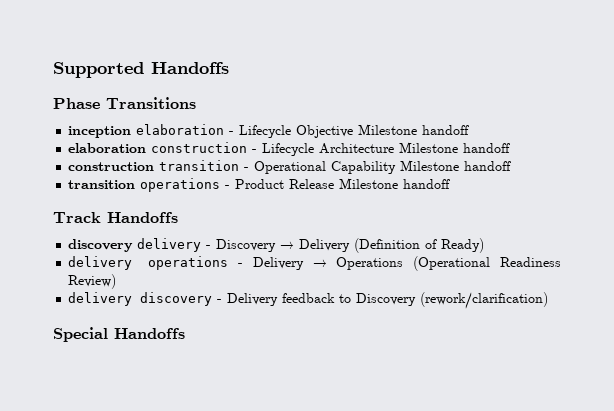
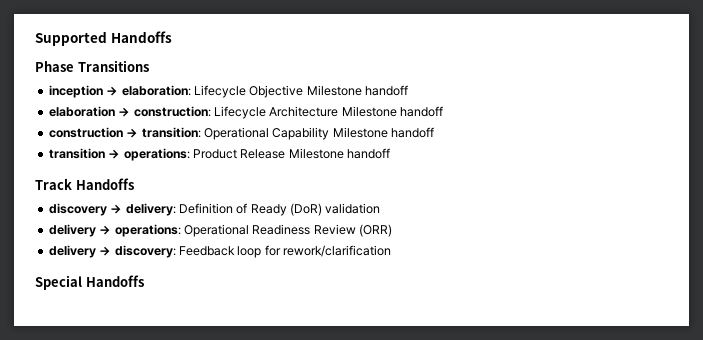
- inception elaboration - Lifecycle Objective Milestone handoff
+ inception → elaboration: Lifecycle Objective Milestone handoff
- elaboration construction - Lifecycle Architecture Milestone handoff
+ elaboration → construction: Lifecycle Architecture Milestone handoff
- construction transition - Operational Capability Milestone handoff
+ construction → transition: Operational Capability Milestone handoff
- transition operations - Product Release Milestone handoff
+ transition → operations: Product Release Milestone handoff
- discovery delivery - Discovery → Delivery (Definition of Ready)
- delivery operations - Delivery → Operations (Operational Readiness Review)
- delivery discovery - Delivery feedback to Discovery (rework/clarification)
+ discovery → delivery: Definition of Ready (DoR) validation
+ delivery → operations: Operational Readiness Review (ORR)
+ delivery → discovery: Feedback loop for rework/clarification

